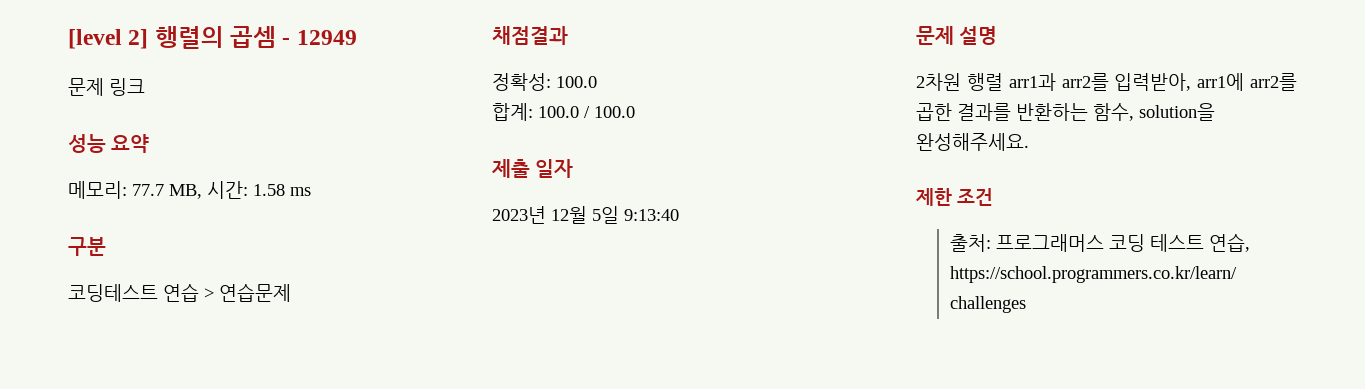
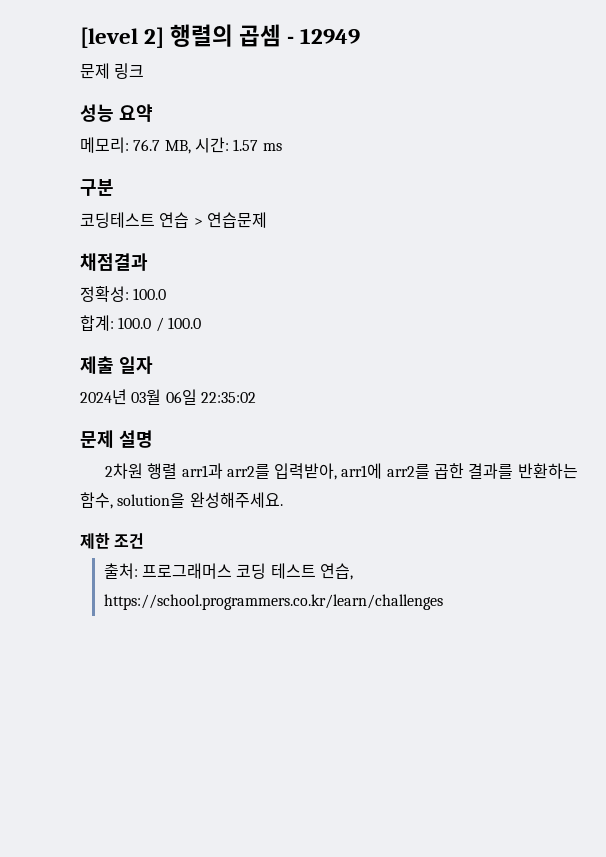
- 메모리: 77.7 MB, 시간: 1.58 ms
+ 메모리: 76.7 MB, 시간: 1.57 ms
- 2023년 12월 5일 9:13:40
+ 2024년 03월 06일 22:35:02

